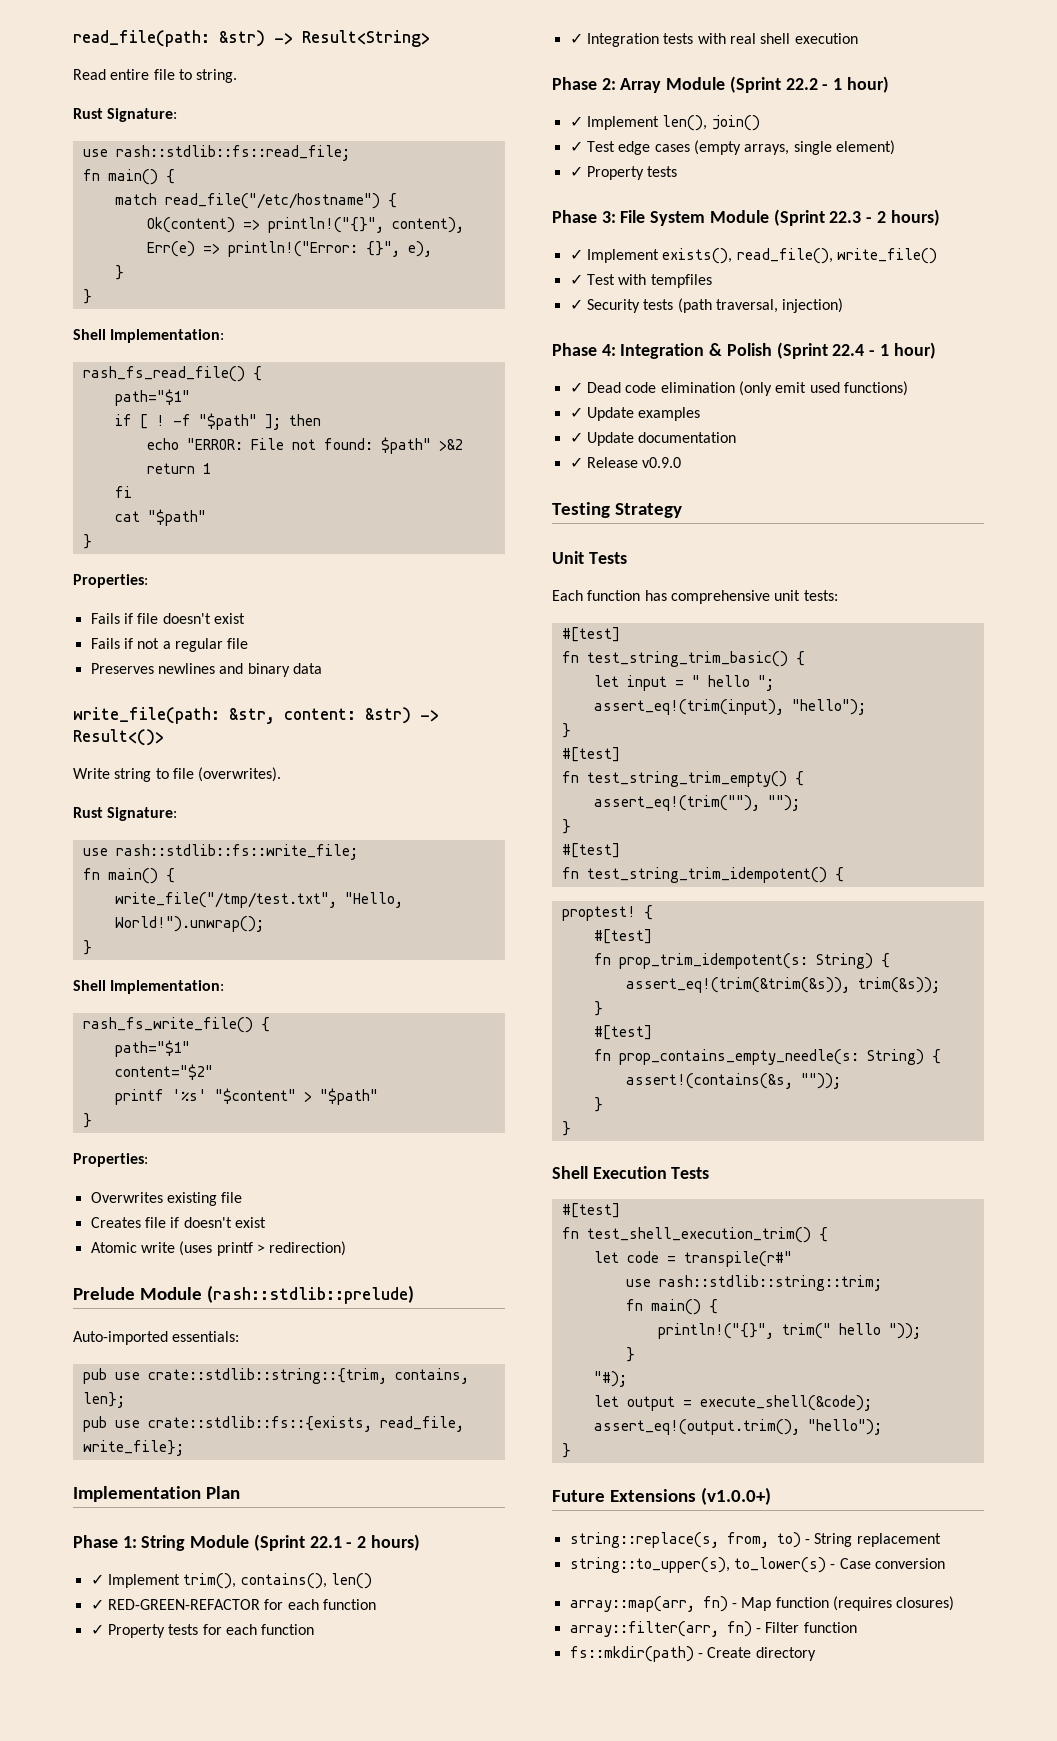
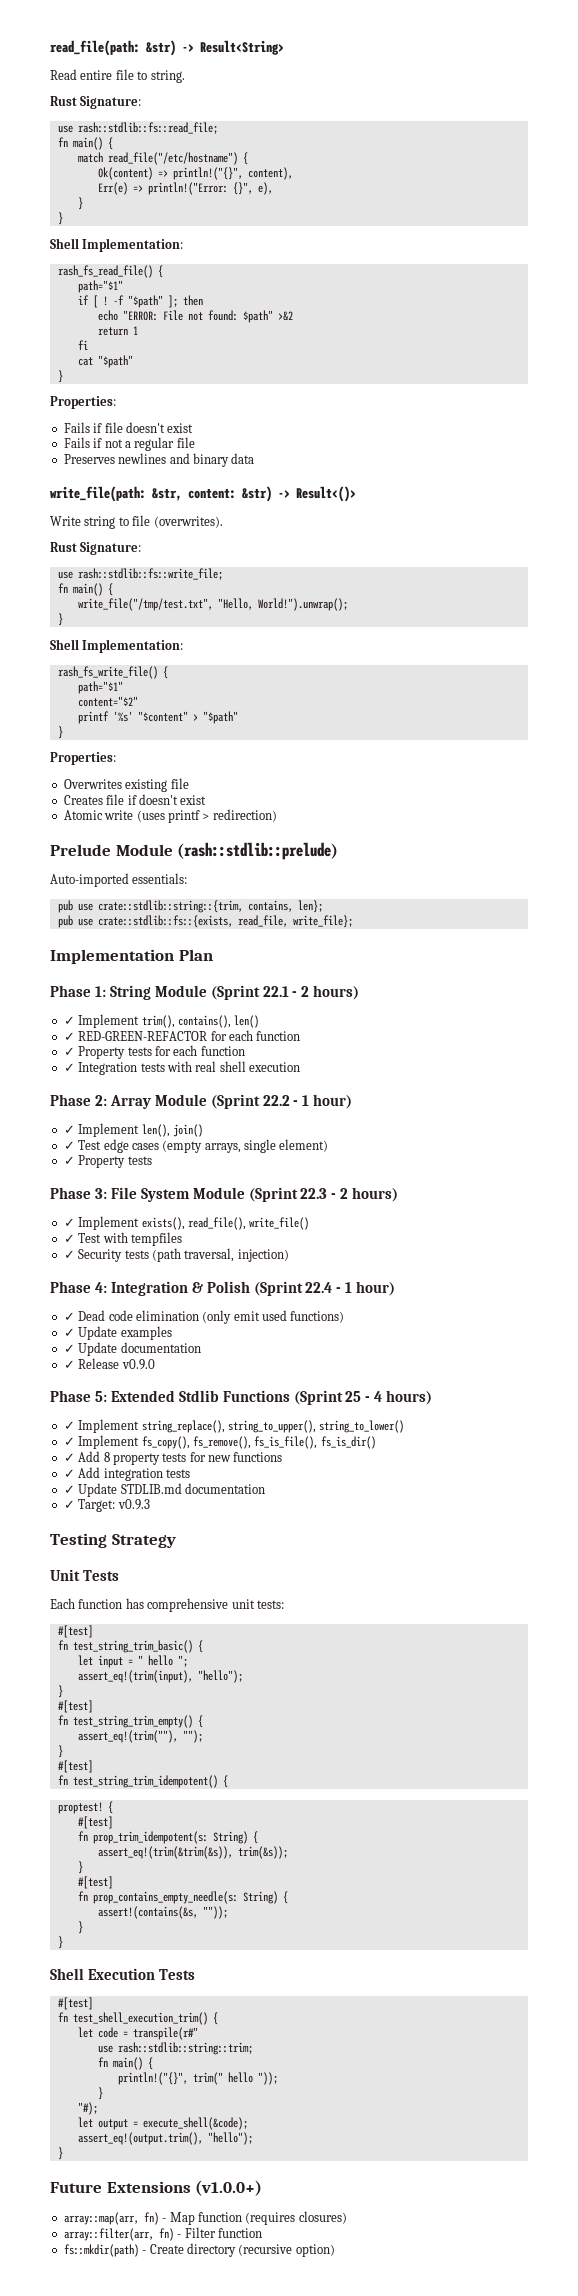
+ Phase 5: Extended Stdlib Functions (Sprint 25 - 4 hours)
+ ✓ Implement string_replace(), string_to_upper(), string_to_lower()
+ ✓ Implement fs_copy(), fs_remove(), fs_is_file(), fs_is_dir()
+ ✓ Add 8 property tests for new functions
+ ✓ Add integration tests
+ ✓ Update STDLIB.md documentation
+ ✓ Target: v0.9.3
- string::replace(s, from, to) - String replacement
- string::to_upper(s), to_lower(s) - Case conversion
- fs::mkdir(path) - Create directory
+ fs::mkdir(path) - Create directory (recursive option)

